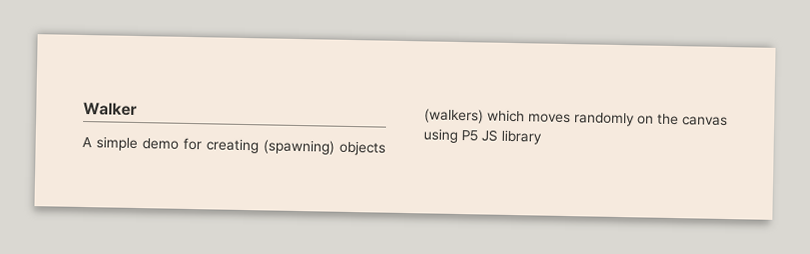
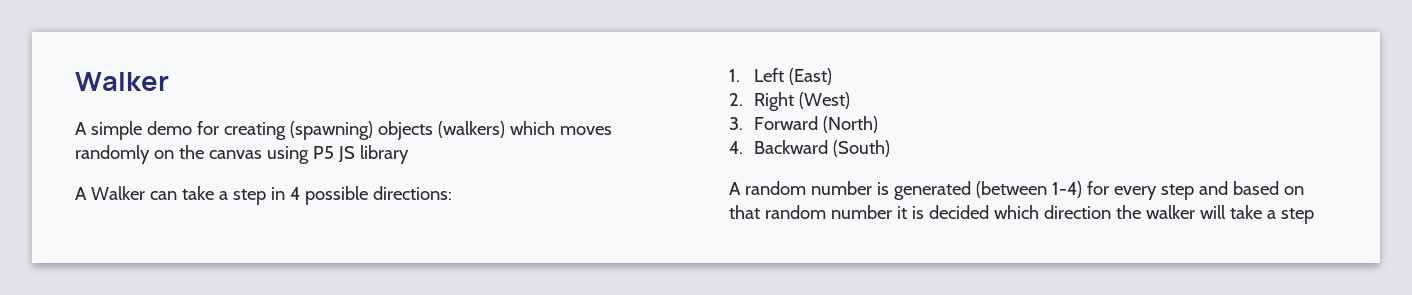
+ A Walker can take a step in 4 possible directions:
+ 1. Left (East)
+ 2. Right (West)
+ 3. Forward (North)
+ 4. Backward (South)
+ A random number is generated (between 1-4) for every step and based on that random number it is decided which direction the walker will take a step

